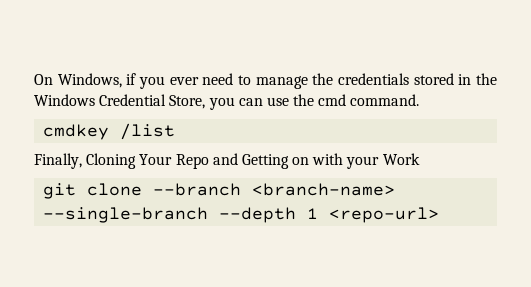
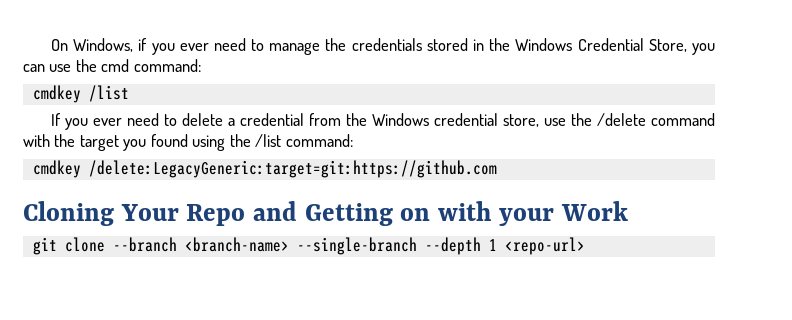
- On Windows, if you ever need to manage the credentials stored in the Windows Credential Store, you can use the cmd command.
+ On Windows, if you ever need to manage the credentials stored in the Windows Credential Store, you can use the cmd command:
- Finally, Cloning Your Repo and Getting on with your Work
+ If you ever need to delete a credential from the Windows credential store, use the /delete command with the target you found using the /list command:
+ cmdkey /delete:LegacyGeneric:target=git:https://github.com
+ Cloning Your Repo and Getting on with your Work

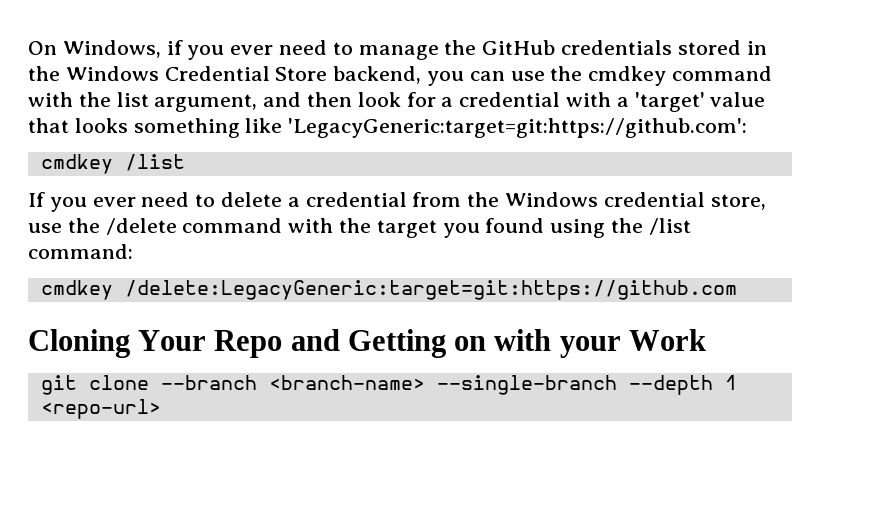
- On Windows, if you ever need to manage the credentials stored in the Windows Credential Store, you can use the cmd command:
+ On Windows, if you ever need to manage the GitHub credentials stored in the Windows Credential Store backend, you can use the cmdkey command with the list argument, and then look for a credential with a 'target' value that looks something like 'LegacyGeneric:target=git:https://github.com':

